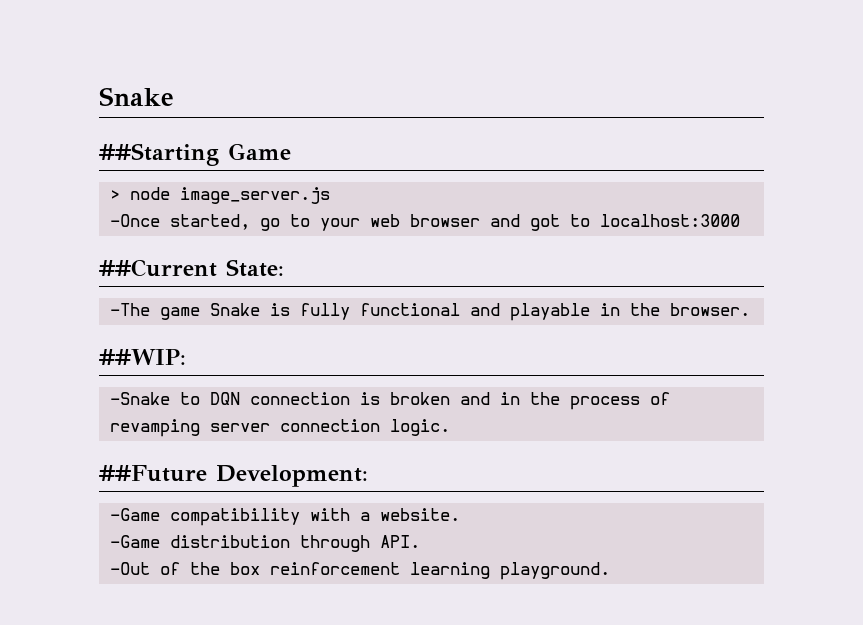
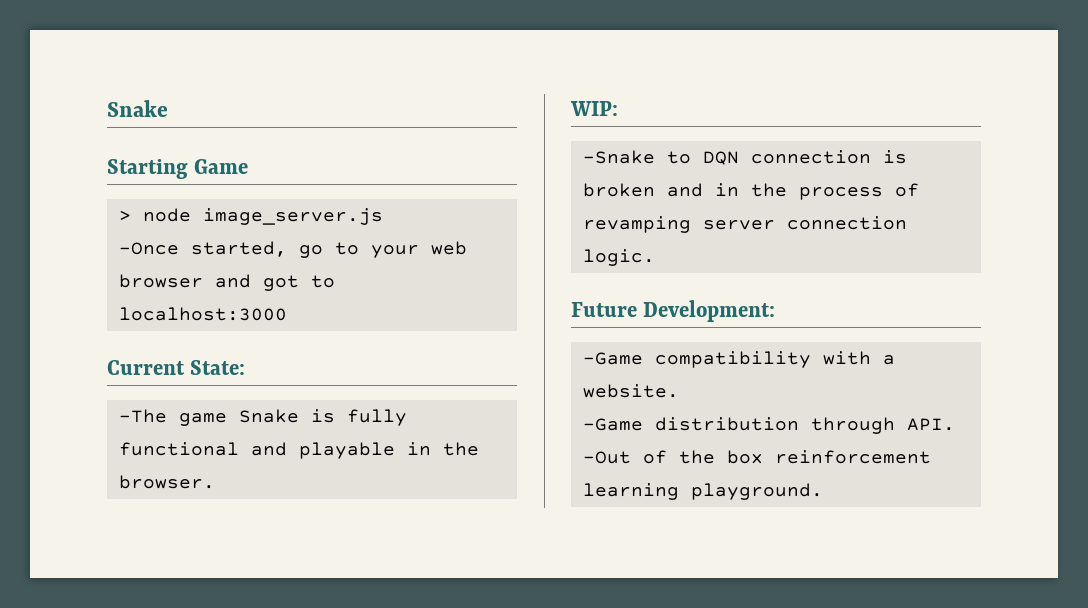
- ##Starting Game
+ Starting Game
- ##Current State:
+ Current State:
- ##WIP:
+ WIP:
- ##Future Development:
+ Future Development:

